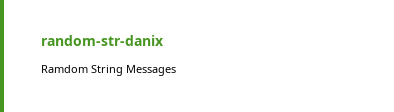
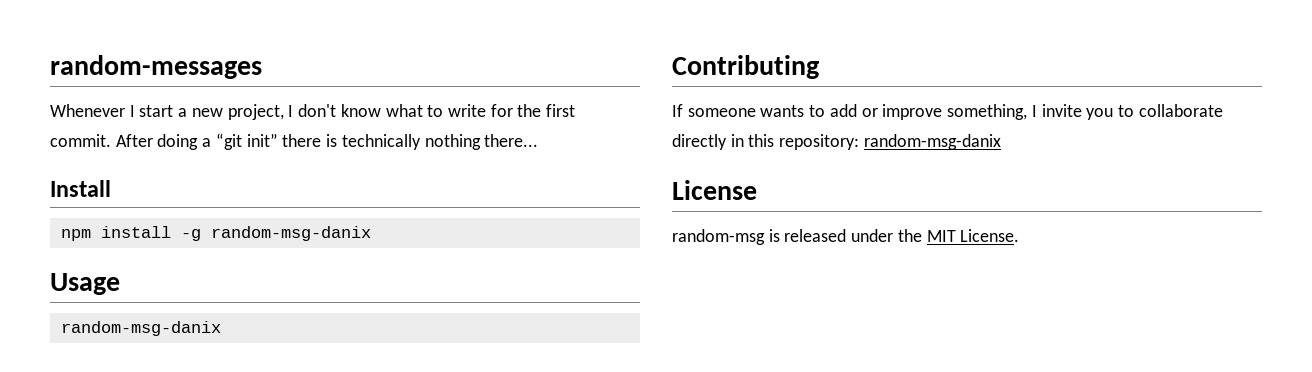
- random-str-danix
- Ramdom String Messages
+ random-messages
+ Whenever I start a new project, I don't know what to write for the first commit. After doing a “git init” there is technically nothing there...
+ Install
+ npm install -g random-msg-danix
+ Usage
+ random-msg-danix
+ Contributing
+ If someone wants to add or improve something, I invite you to collaborate directly in this repository: random-msg-danix
+ License
+ random-msg is released under the MIT License.

